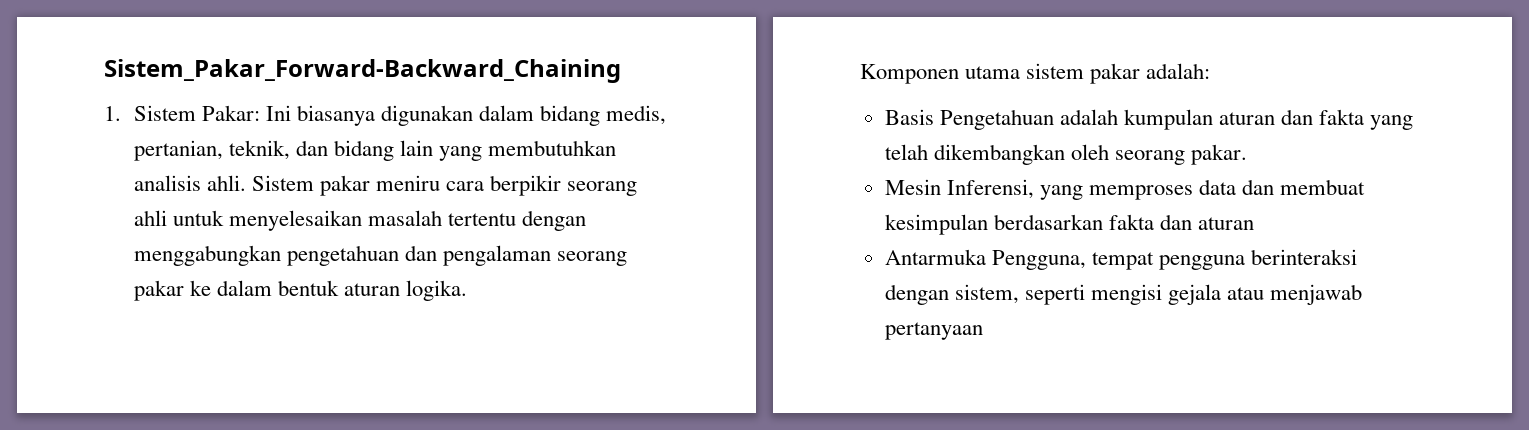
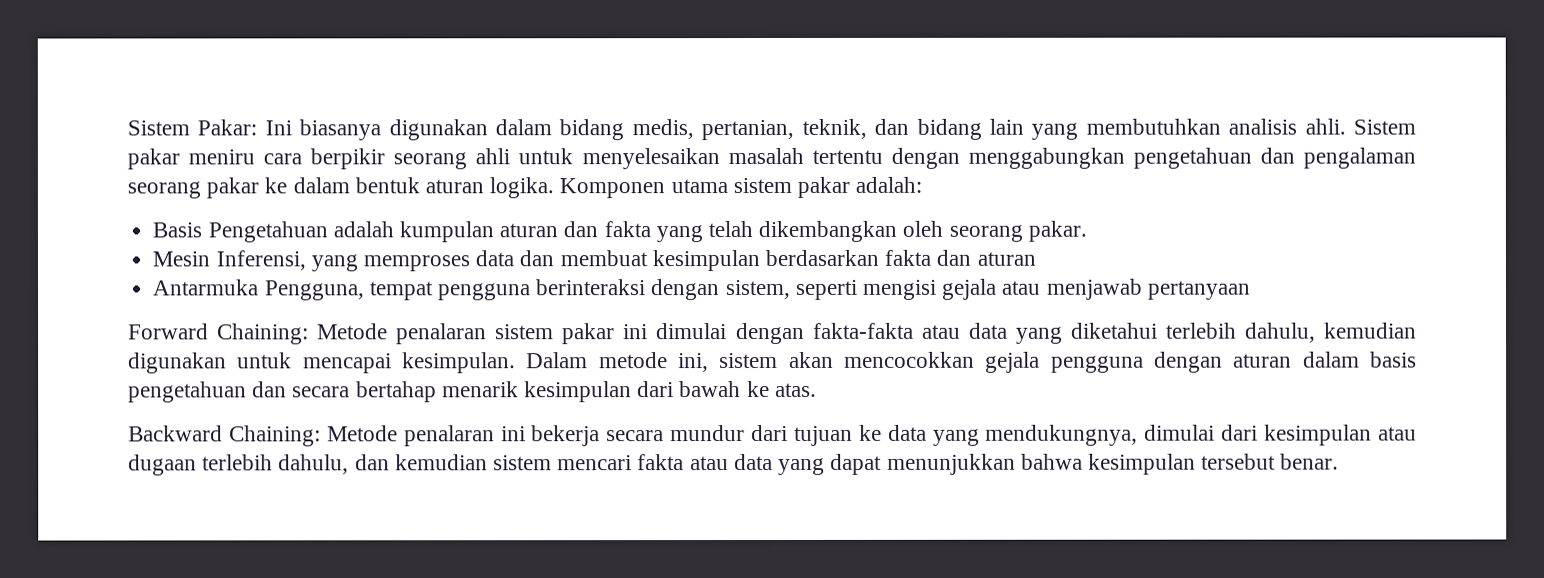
- Sistem_Pakar_Forward-Backward_Chaining
- 1. Sistem Pakar: Ini biasanya digunakan dalam bidang medis, pertanian, teknik, dan bidang lain yang membutuhkan analisis ahli.
+ Sistem Pakar: Ini biasanya digunakan dalam bidang medis, pertanian, teknik, dan bidang lain yang membutuhkan analisis ahli.
- Sistem pakar meniru cara berpikir seorang ahli untuk menyelesaikan masalah tertentu dengan menggabungkan pengetahuan dan pengalaman seorang pakar ke dalam bentuk aturan logika.
- Komponen utama sistem pakar adalah:
+ Sistem pakar meniru cara berpikir seorang ahli untuk menyelesaikan masalah tertentu dengan menggabungkan pengetahuan dan pengalaman seorang pakar ke dalam bentuk aturan logika. Komponen utama sistem pakar adalah:
+ Forward Chaining: Metode penalaran sistem pakar ini dimulai dengan fakta-fakta atau data yang diketahui terlebih dahulu, kemudian digunakan untuk mencapai kesimpulan. Dalam metode ini, sistem akan mencocokkan gejala pengguna dengan aturan dalam basis pengetahuan dan secara bertahap menarik kesimpulan dari bawah ke atas.
+ Backward Chaining: Metode penalaran ini bekerja secara mundur dari tujuan ke data yang mendukungnya, dimulai dari kesimpulan atau dugaan terlebih dahulu, dan kemudian sistem mencari fakta atau data yang dapat menunjukkan bahwa kesimpulan tersebut benar.

